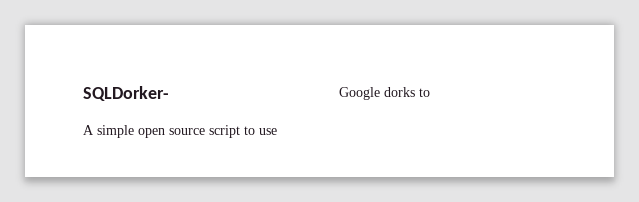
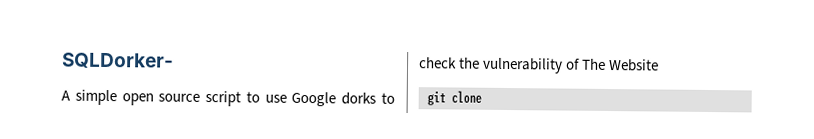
- A simple open source script to use Google dorks to
+ A simple open source script to use Google dorks to check the vulnerability of The Website
+ git clone

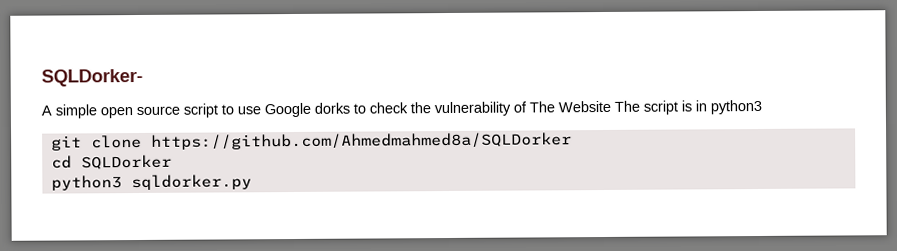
- A simple open source script to use Google dorks to check the vulnerability of The Website
- git clone
+ A simple open source script to use Google dorks to check the vulnerability of The Website The script is in python3
+ git clone https://github.com/Ahmedmahmed8a/SQLDorker
+ cd SQLDorker
+ python3 sqldorker.py

